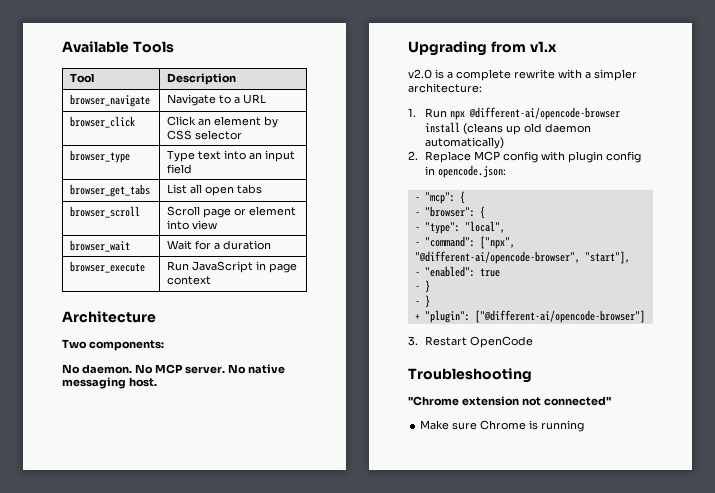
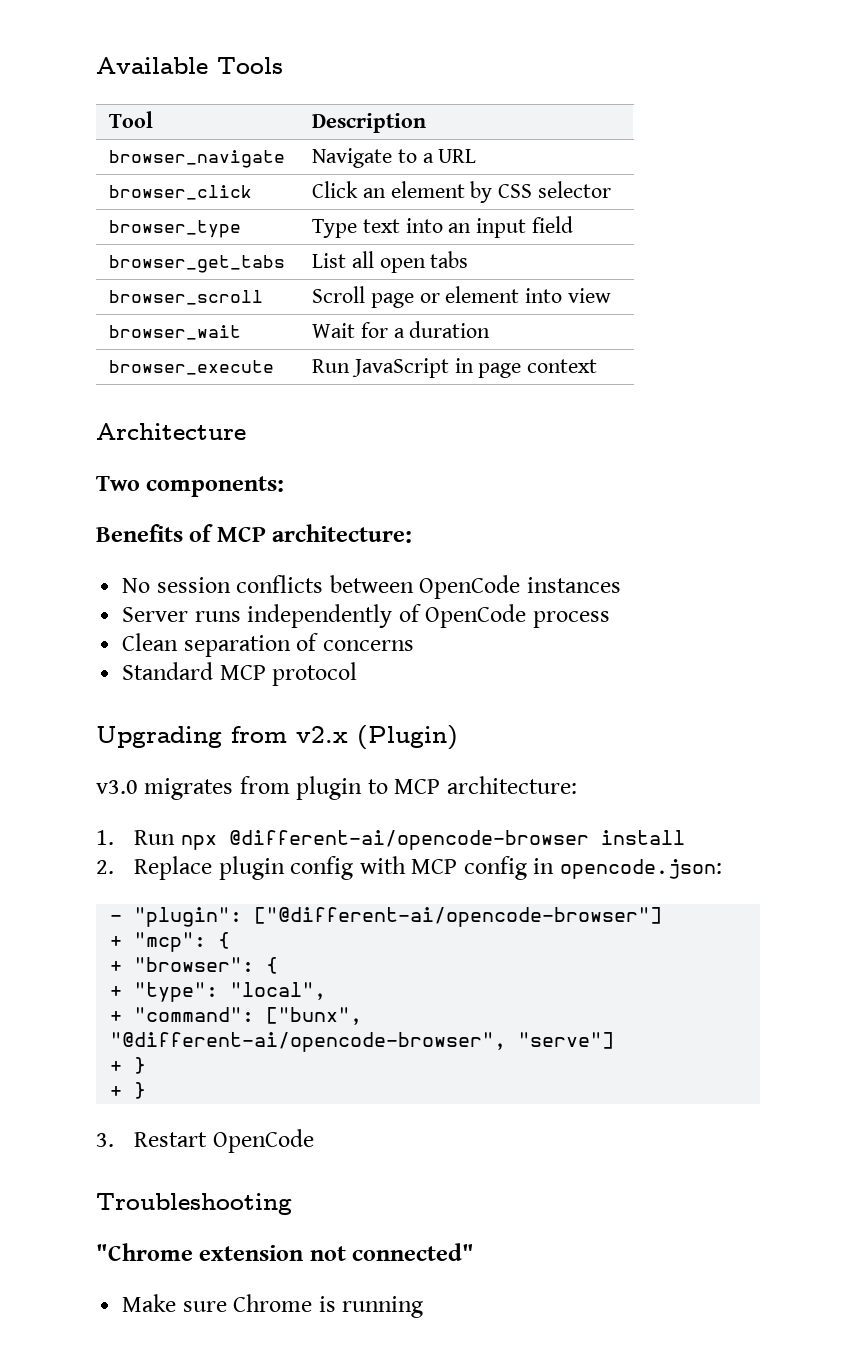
- No daemon. No MCP server. No native messaging host.
- Upgrading from v1.x
- v2.0 is a complete rewrite with a simpler architecture:
+ Benefits of MCP architecture:
+ No session conflicts between OpenCode instances
+ Server runs independently of OpenCode process
+ Clean separation of concerns
+ Standard MCP protocol
+ Upgrading from v2.x (Plugin)
+ v3.0 migrates from plugin to MCP architecture:
- 1. Run npx @different-ai/opencode-browser install (cleans up old daemon automatically)
+ 1. Run npx @different-ai/opencode-browser install
- 2. Replace MCP config with plugin config in opencode.json:
+ 2. Replace plugin config with MCP config in opencode.json:
- - "mcp": {
+ - "plugin": ["@different-ai/opencode-browser"]
+ + "mcp": {
- - "browser": {
+ + "browser": {
- - "type": "local",
+ + "type": "local",
- - "command": ["npx", "@different-ai/opencode-browser", "start"],
- - "enabled": true
- - }
- - }
- + "plugin": ["@different-ai/opencode-browser"]
+ + "command": ["bunx", "@different-ai/opencode-browser", "serve"]
+ + }
+ + }

